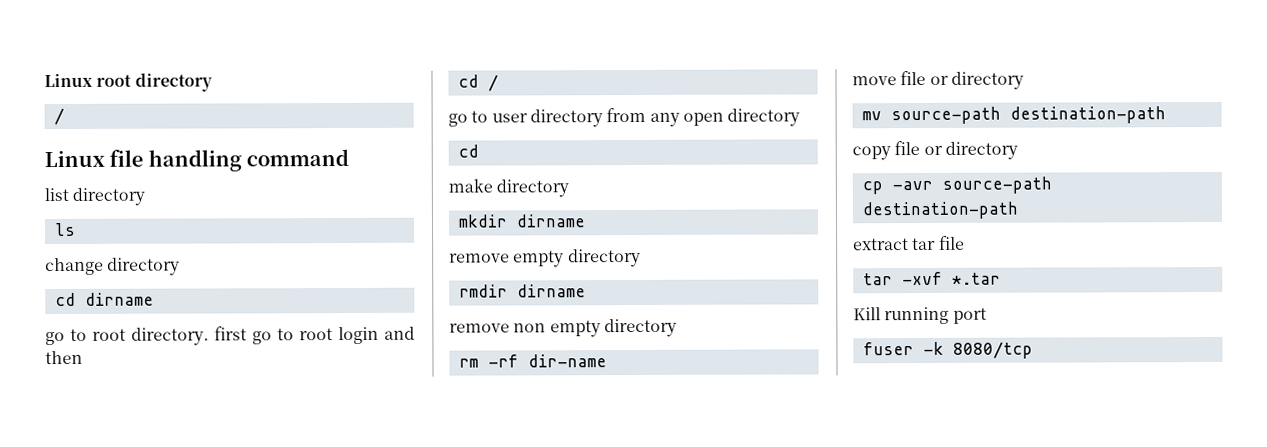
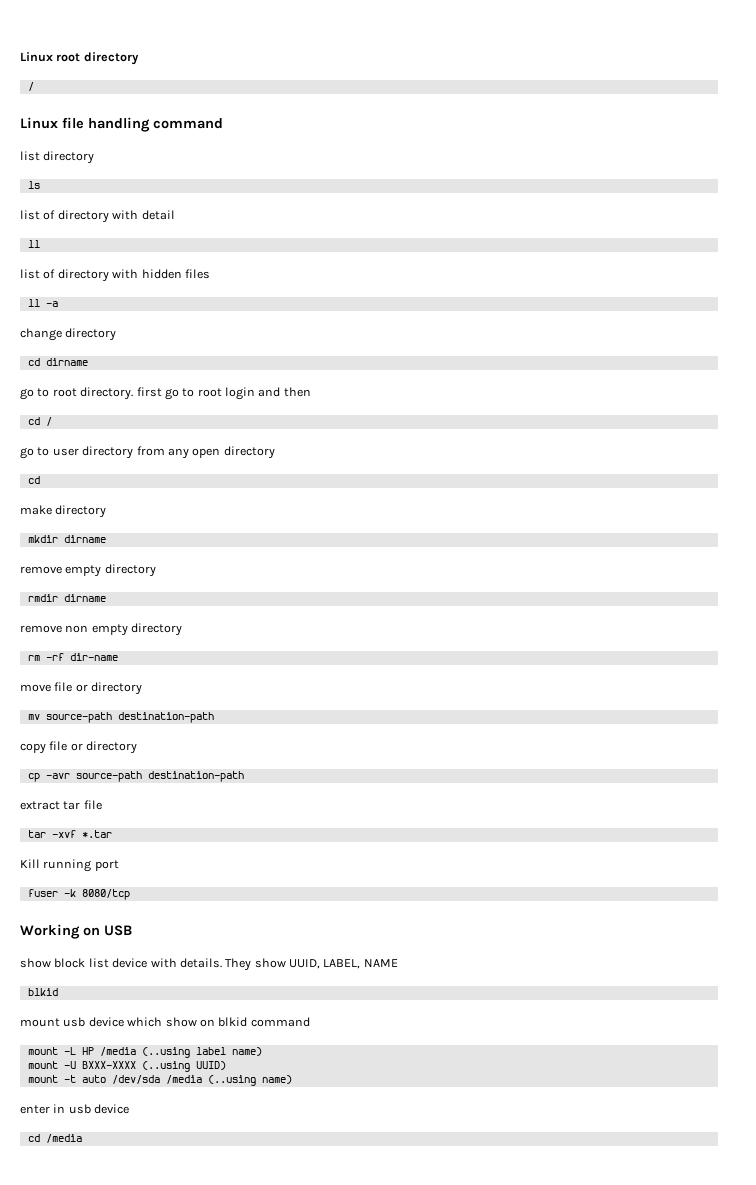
+ list of directory with detail
+ ll
+ list of directory with hidden files
+ ll -a
+ Working on USB
+ show block list device with details. They show UUID, LABEL, NAME
+ blkid
+ mount usb device which show on blkid command
+ mount -L HP /media (..using label name)
+ mount -U BXXX-XXXX (..using UUID)
+ mount -t auto /dev/sda /media (..using name)
+ enter in usb device
+ cd /media

